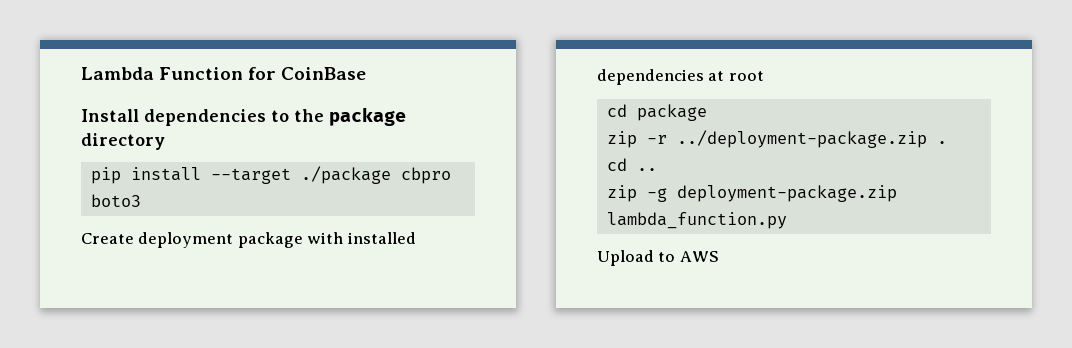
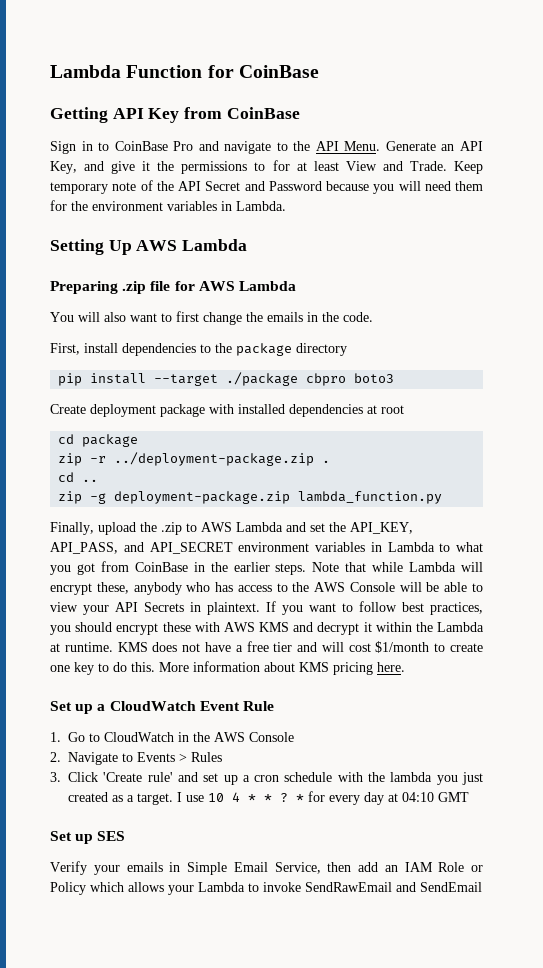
- Install dependencies to the package directory
+ Getting API Key from CoinBase
+ Sign in to CoinBase Pro and navigate to the API Menu. Generate an API Key, and give it the permissions to for at least View and Trade. Keep temporary note of the API Secret and Password because you will need them for the environment variables in Lambda.
+ Setting Up AWS Lambda
+ Preparing .zip file for AWS Lambda
+ You will also want to first change the emails in the code.
+ First, install dependencies to the package directory
- Upload to AWS
+ Finally, upload the .zip to AWS Lambda and set the API_KEY, API_PASS, and API_SECRET environment variables in Lambda to what you got from CoinBase in the earlier steps. Note that while Lambda will encrypt these, anybody who has access to the AWS Console will be able to view your API Secrets in plaintext. If you want to follow best practices, you should encrypt these with AWS KMS and decrypt it within the Lambda at runtime. KMS does not have a free tier and will cost $1/month to create one key to do this. More information about KMS pricing here.
+ Set up a CloudWatch Event Rule
+ 1. Go to CloudWatch in the AWS Console
+ 2. Navigate to Events > Rules
+ 3. Click 'Create rule' and set up a cron schedule with the lambda you just created as a target. I use 10 4 * * ? * for every day at 04:10 GMT
+ Set up SES
+ Verify your emails in Simple Email Service, then add an IAM Role or Policy which allows your Lambda to invoke SendRawEmail and SendEmail

